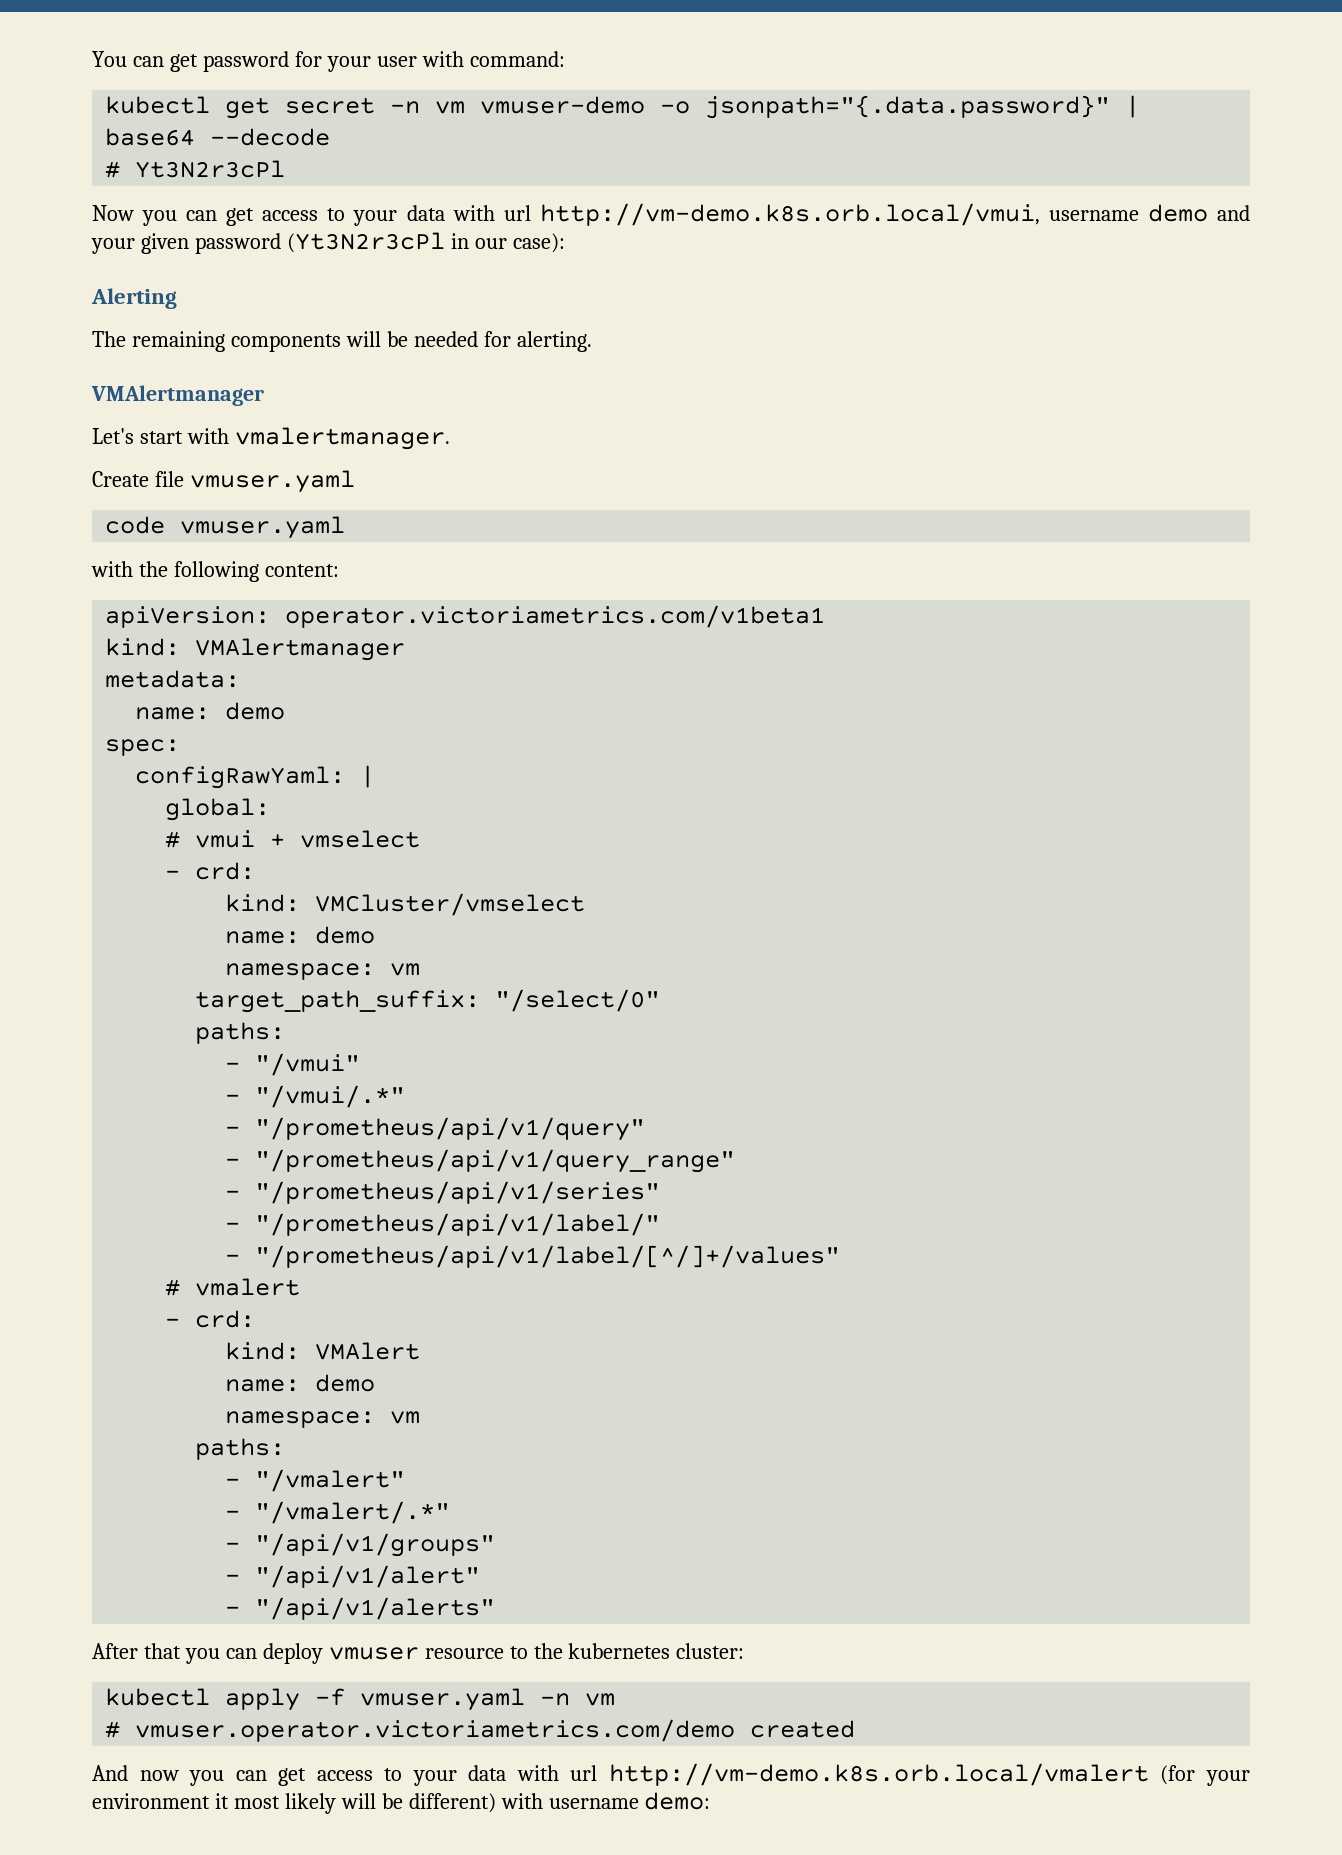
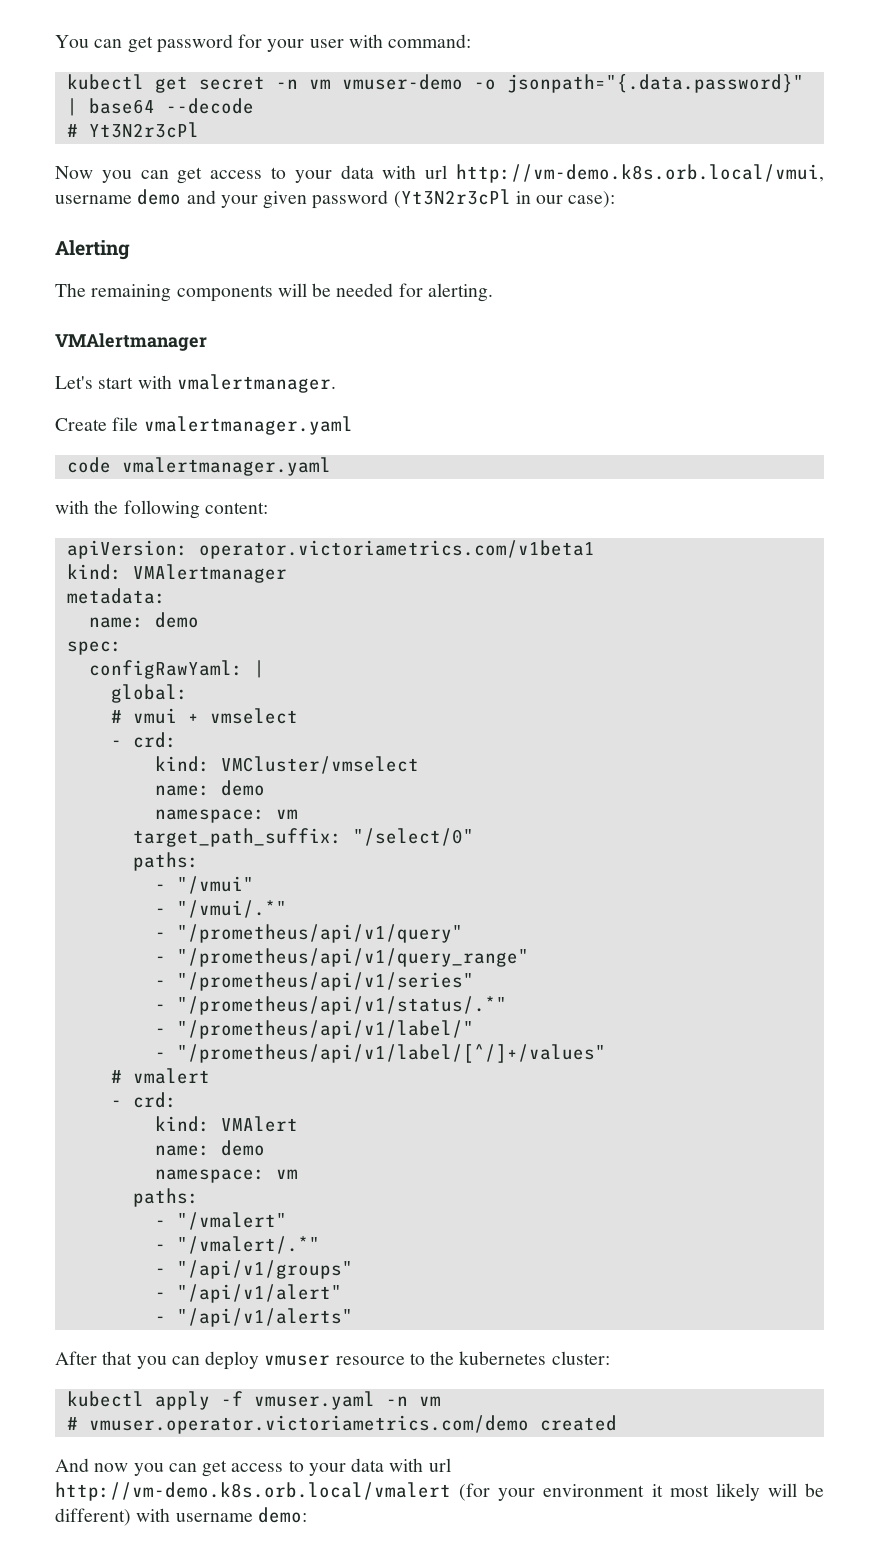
- Create file vmuser.yaml
+ Create file vmalertmanager.yaml
- code vmuser.yaml
+ code vmalertmanager.yaml
+ - "/prometheus/api/v1/status/.*"

